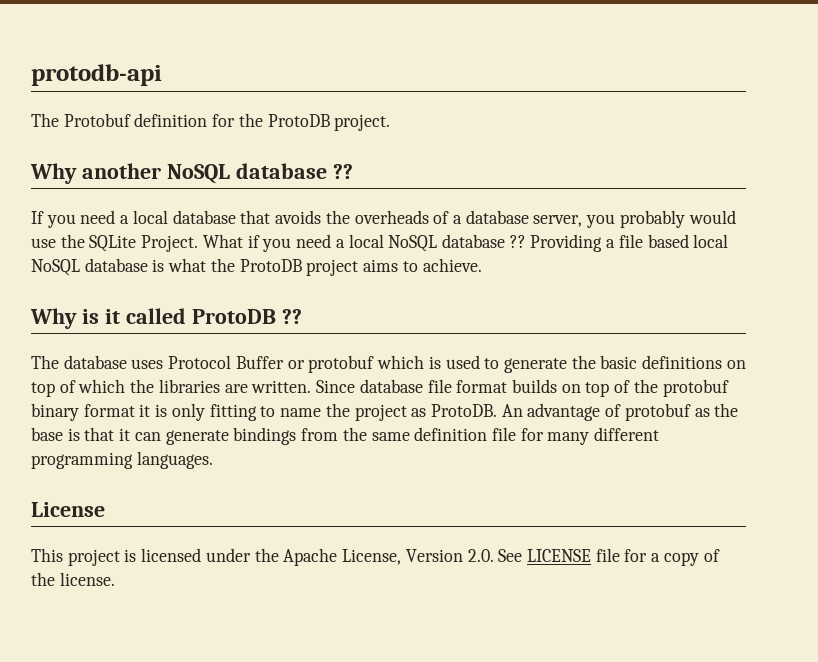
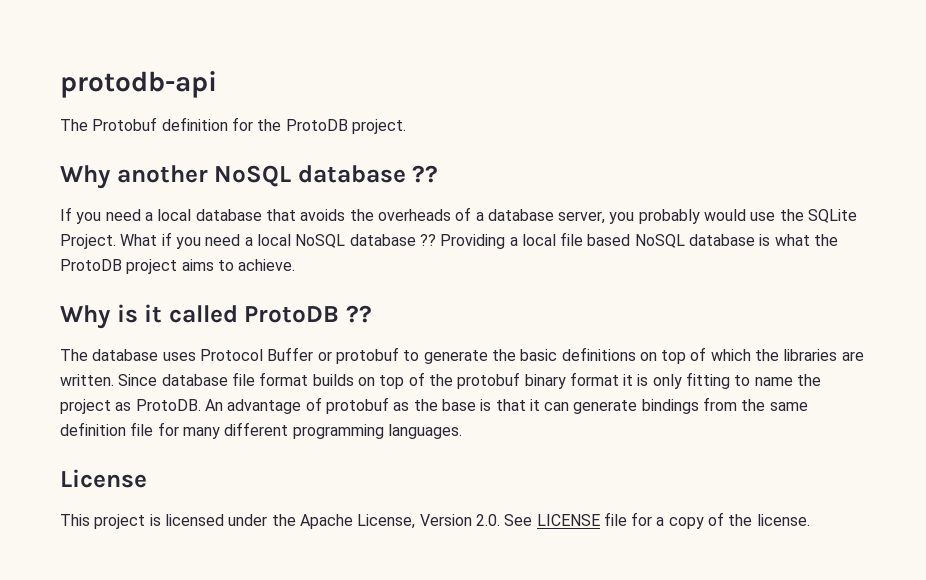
- Providing a file based local NoSQL database is what the ProtoDB project aims to achieve.
+ Providing a local file based NoSQL database is what the ProtoDB project aims to achieve.
- The database uses Protocol Buffer or protobuf which is used to generate the basic definitions on top of which the libraries are written.
+ The database uses Protocol Buffer or protobuf to generate the basic definitions on top of which the libraries are written.

